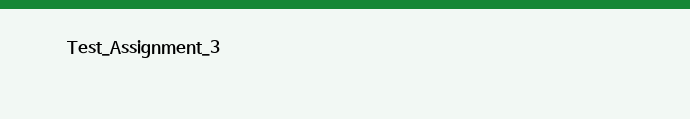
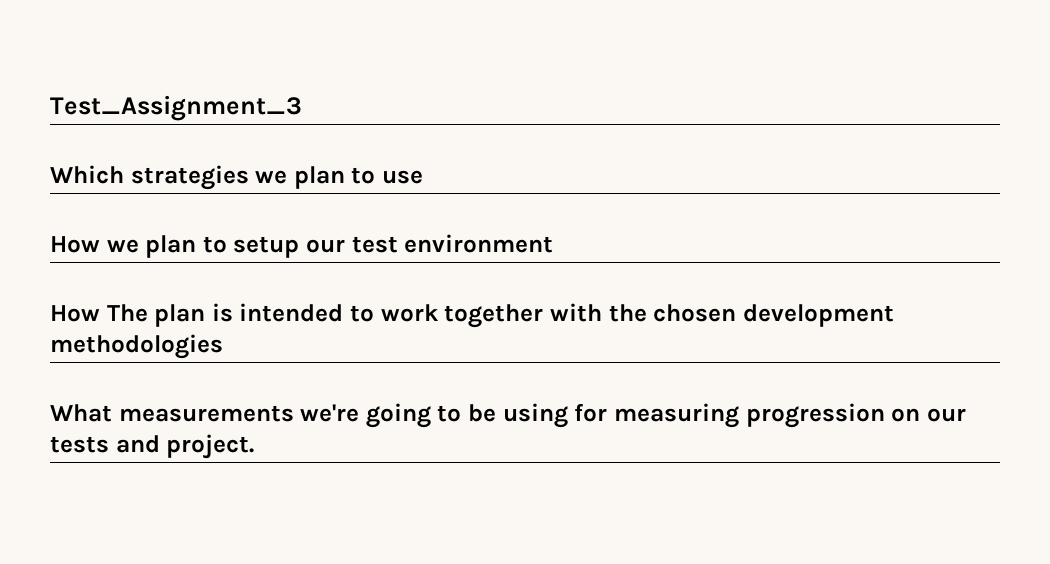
+ Which strategies we plan to use
+ How we plan to setup our test environment
+ How The plan is intended to work together with the chosen development methodologies
+ What measurements we're going to be using for measuring progression on our tests and project.

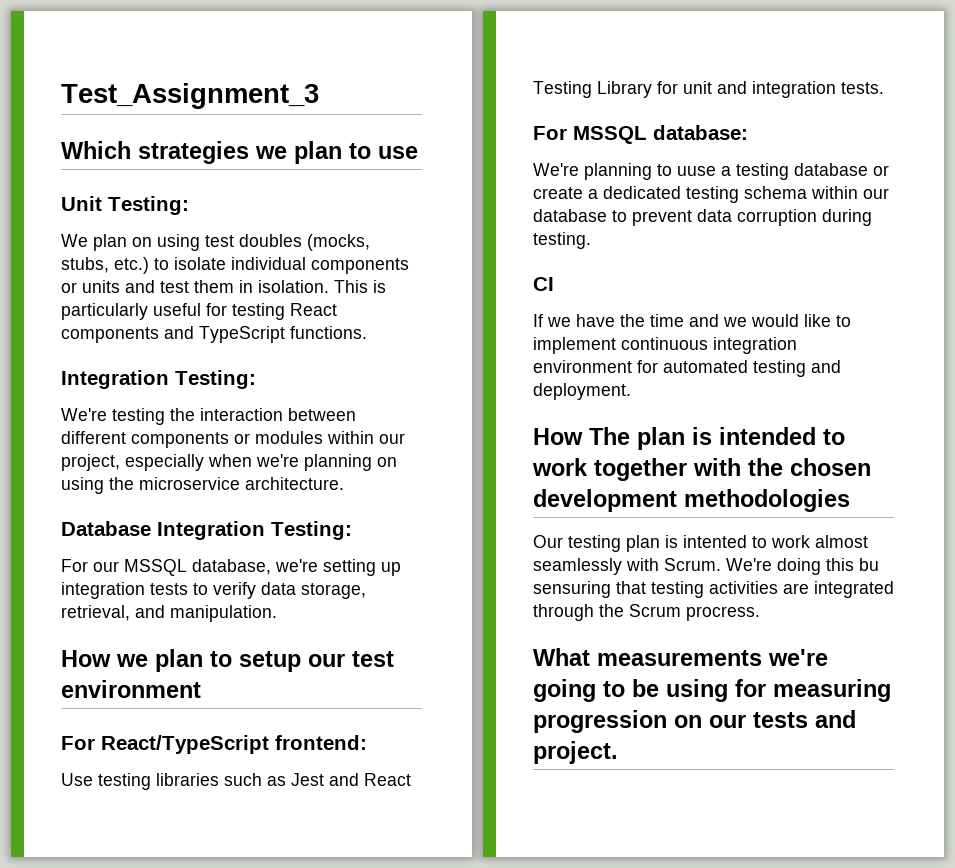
+ Unit Testing:
+ We plan on using test doubles (mocks, stubs, etc.) to isolate individual components or units and test them in isolation. This is particularly useful for testing React components and TypeScript functions.
+ Integration Testing:
+ We're testing the interaction between different components or modules within our project, especially when we're planning on using the microservice architecture.
+ Database Integration Testing:
+ For our MSSQL database, we're setting up integration tests to verify data storage, retrieval, and manipulation.
+ For React/TypeScript frontend:
+ Use testing libraries such as Jest and React Testing Library for unit and integration tests.
+ For MSSQL database:
+ We're planning to uuse a testing database or create a dedicated testing schema within our database to prevent data corruption during testing.
+ CI
+ If we have the time and we would like to implement continuous integration environment for automated testing and deployment.
+ Our testing plan is intented to work almost seamlessly with Scrum. We're doing this bu sensuring that testing activities are integrated through the Scrum procress.

